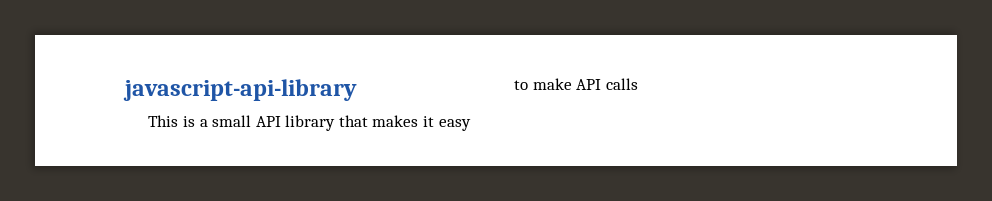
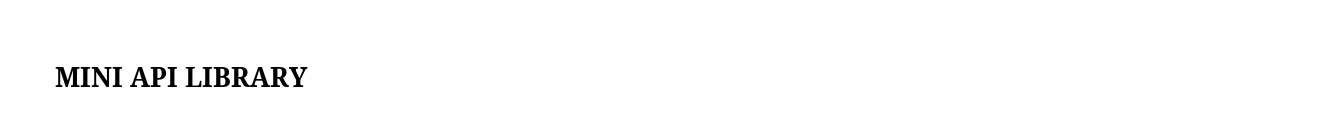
- javascript-api-library
- This is a small API library that makes it easy to make API calls
+ MINI API LIBRARY

